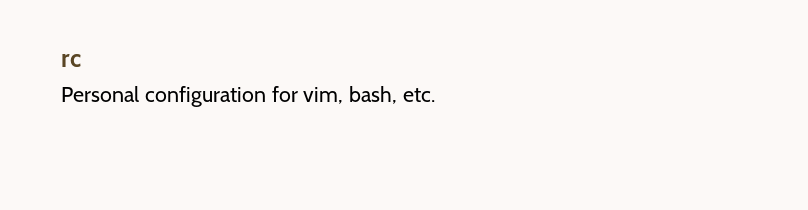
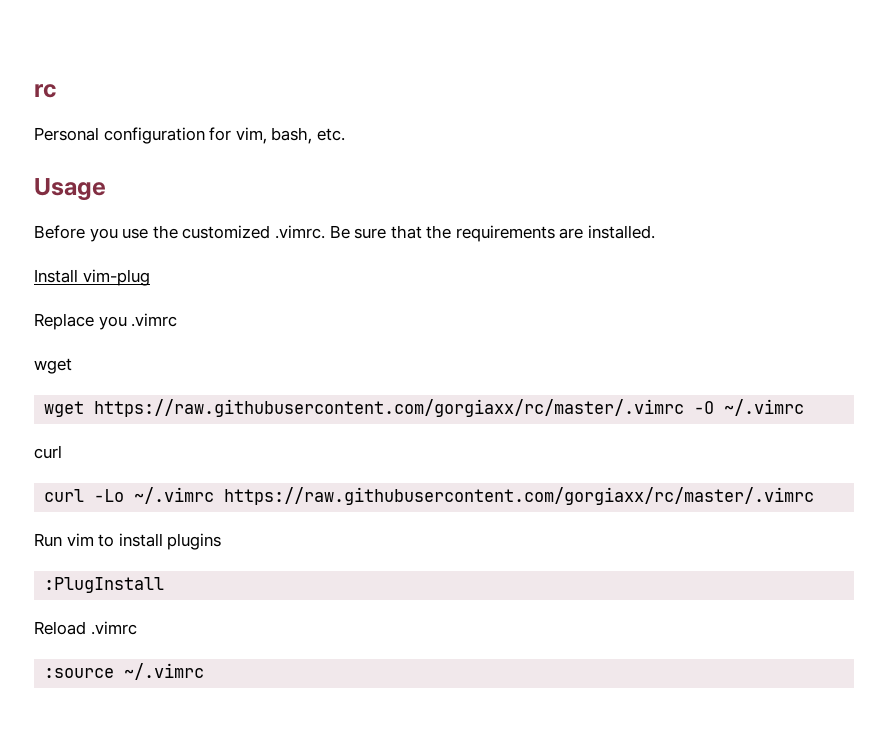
+ Usage
+ Before you use the customized .vimrc. Be sure that the requirements are installed.
+ Install vim-plug
+ Replace you .vimrc
+ wget
+ wget https://raw.githubusercontent.com/gorgiaxx/rc/master/.vimrc -O ~/.vimrc
+ curl
+ curl -Lo ~/.vimrc https://raw.githubusercontent.com/gorgiaxx/rc/master/.vimrc
+ Run vim to install plugins
+ :PlugInstall
+ Reload .vimrc
+ :source ~/.vimrc

